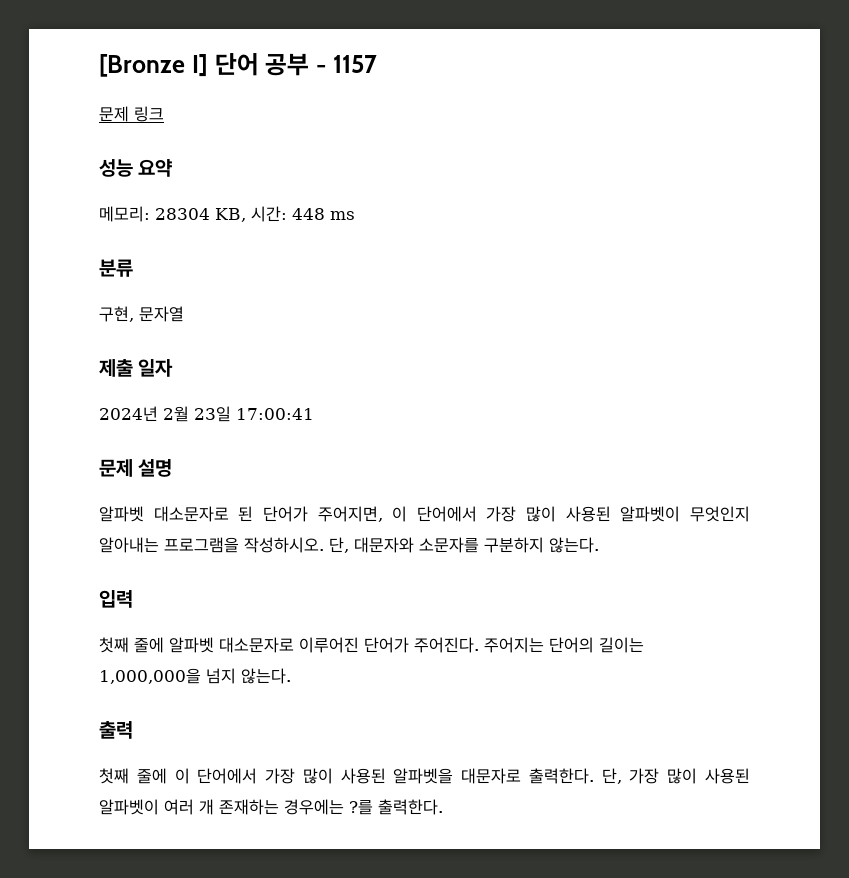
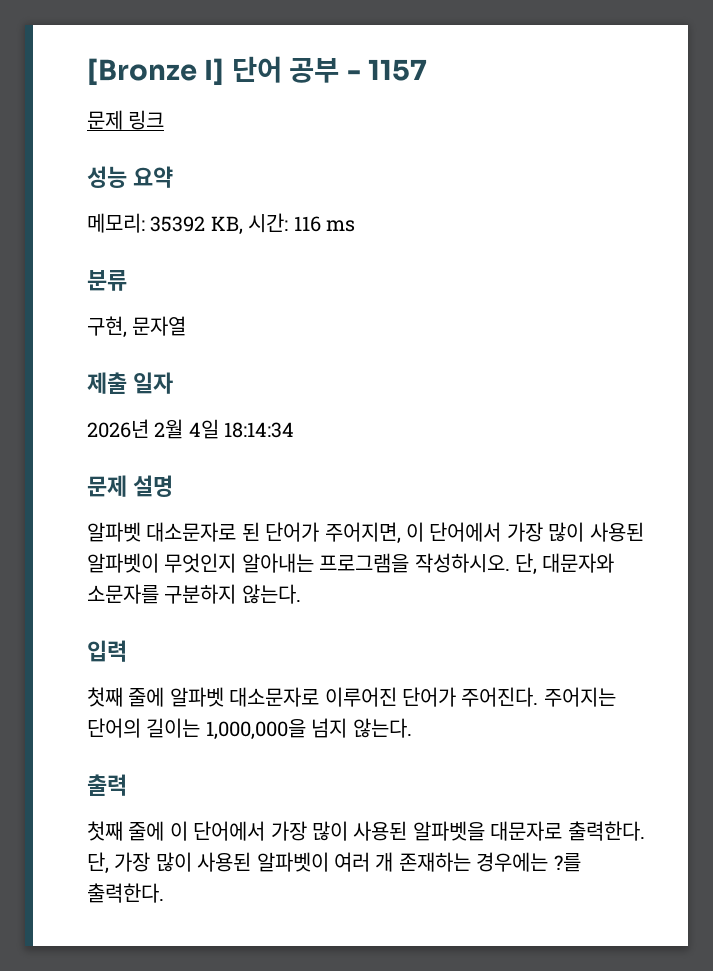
- 메모리: 28304 KB, 시간: 448 ms
+ 메모리: 35392 KB, 시간: 116 ms
- 2024년 2월 23일 17:00:41
+ 2026년 2월 4일 18:14:34

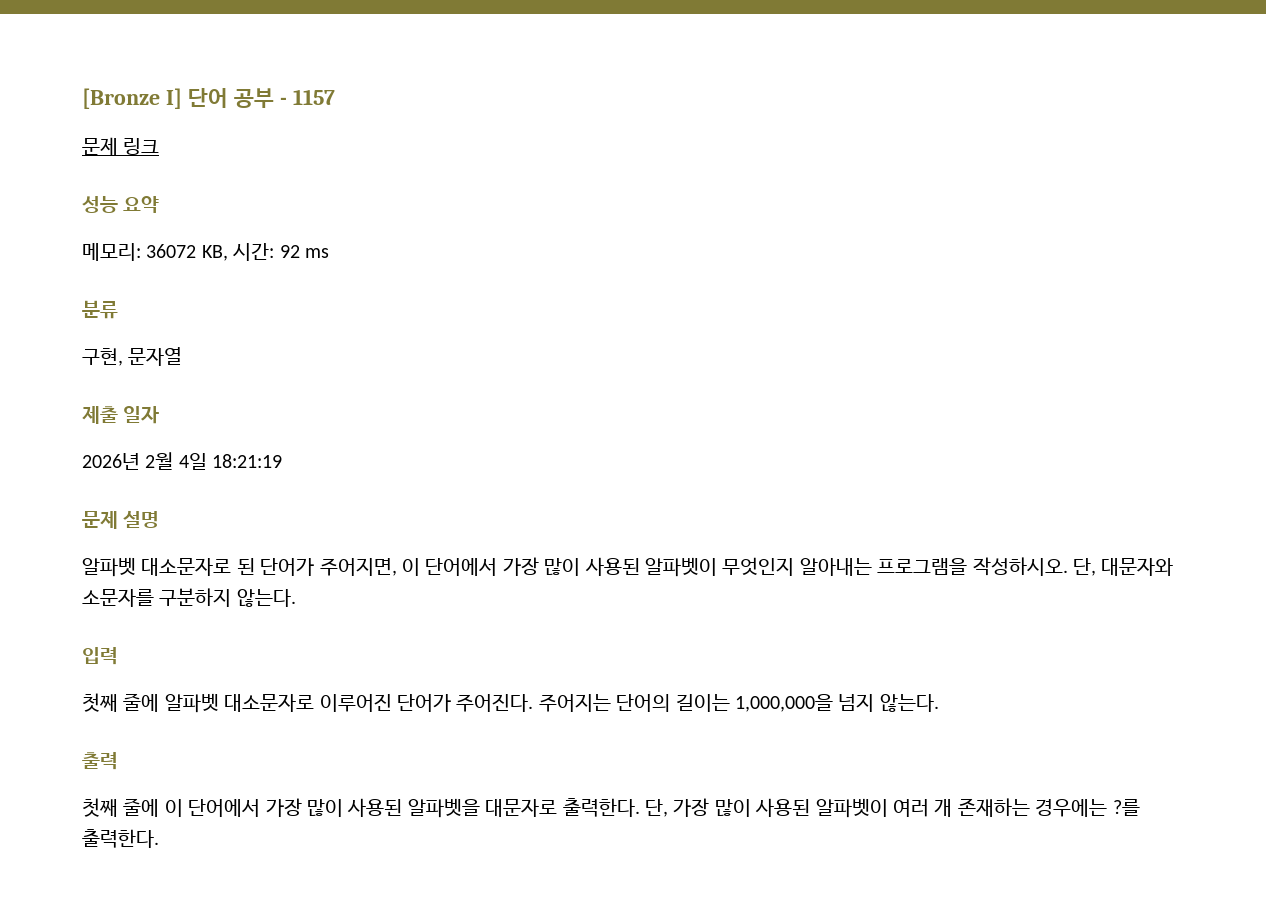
- 메모리: 35392 KB, 시간: 116 ms
+ 메모리: 36072 KB, 시간: 92 ms
- 2026년 2월 4일 18:14:34
+ 2026년 2월 4일 18:21:19

